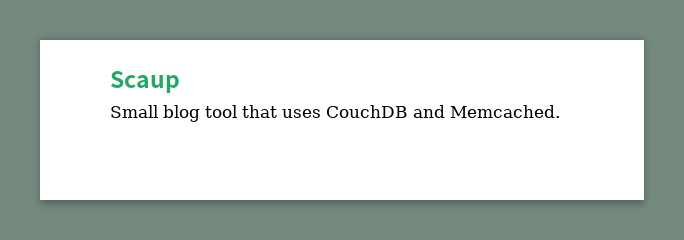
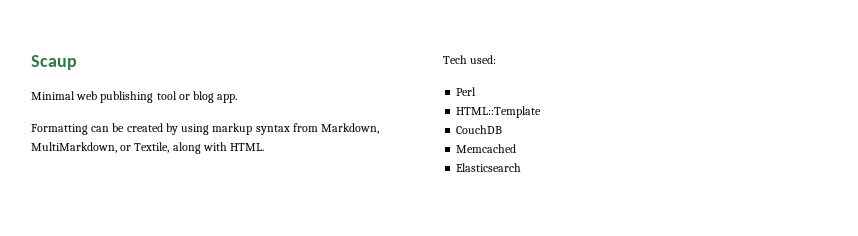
- Small blog tool that uses CouchDB and Memcached.
+ Minimal web publishing tool or blog app.
+ Formatting can be created by using markup syntax from Markdown, MultiMarkdown, or Textile, along with HTML.
+ Tech used:
+ Perl
+ HTML::Template
+ CouchDB
+ Memcached
+ Elasticsearch

